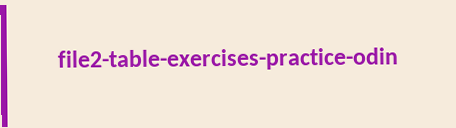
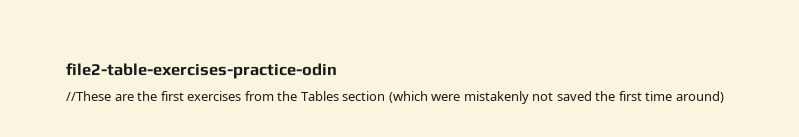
+ //These are the first exercises from the Tables section (which were mistakenly not saved the first time around)

